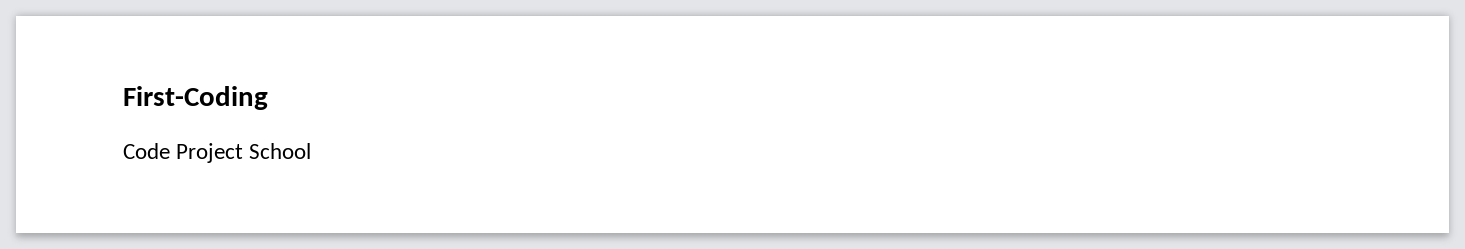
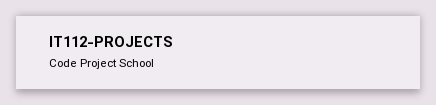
- First-Coding
+ IT112-PROJECTS

